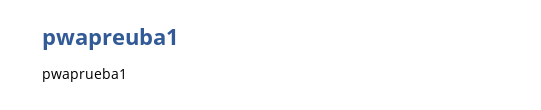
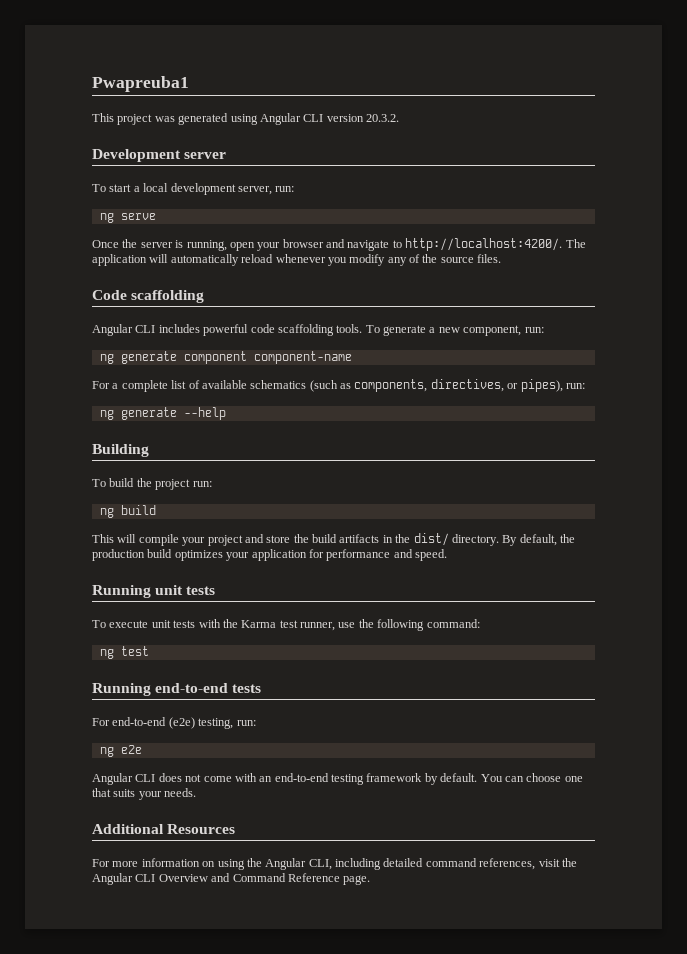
- pwapreuba1
- pwaprueba1
+ Pwapreuba1
+ This project was generated using Angular CLI version 20.3.2.
+ Development server
+ To start a local development server, run:
+ ng serve
+ Once the server is running, open your browser and navigate to http://localhost:4200/. The application will automatically reload whenever you modify any of the source files.
+ Code scaffolding
+ Angular CLI includes powerful code scaffolding tools. To generate a new component, run:
+ ng generate component component-name
+ For a complete list of available schematics (such as components, directives, or pipes), run:
+ ng generate --help
+ Building
+ To build the project run:
+ ng build
+ This will compile your project and store the build artifacts in the dist/ directory. By default, the production build optimizes your application for performance and speed.
+ Running unit tests
+ To execute unit tests with the Karma test runner, use the following command:
+ ng test
+ Running end-to-end tests
+ For end-to-end (e2e) testing, run:
+ ng e2e
+ Angular CLI does not come with an end-to-end testing framework by default. You can choose one that suits your needs.
+ Additional Resources
+ For more information on using the Angular CLI, including detailed command references, visit the Angular CLI Overview and Command Reference page.

